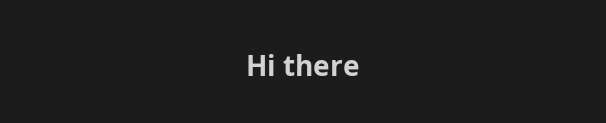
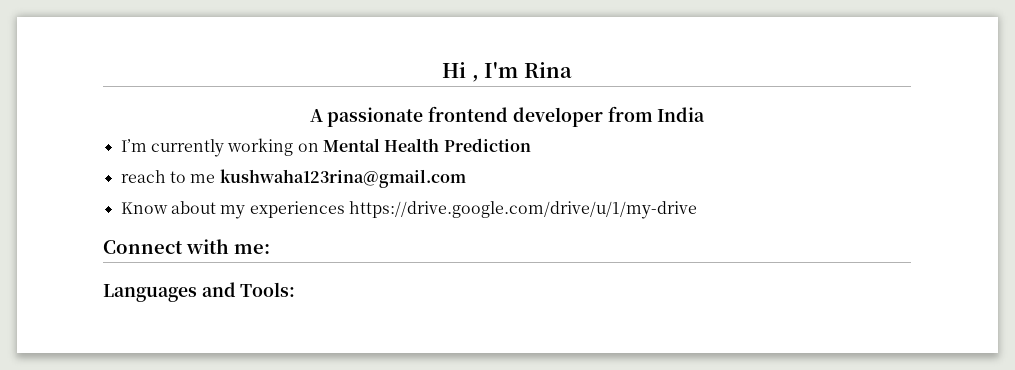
- Hi there
+ Hi , I'm Rina
+ A passionate frontend developer from India
+ I’m currently working on Mental Health Prediction
+ reach to me kushwaha123rina@gmail.com
+ Know about my experiences https://drive.google.com/drive/u/1/my-drive
+ Connect with me:
+ Languages and Tools:

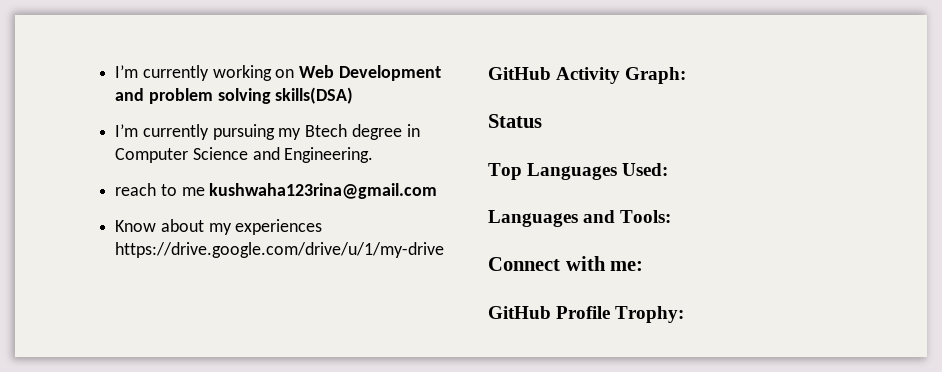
- Hi , I'm Rina
- A passionate frontend developer from India
- I’m currently working on Mental Health Prediction
+ I’m currently working on Web Development and problem solving skills(DSA)
+ I’m currently pursuing my Btech degree in Computer Science and Engineering.
+ GitHub Activity Graph:
+ Status
+ Top Languages Used:
+ Languages and Tools:
- Languages and Tools:
+ GitHub Profile Trophy:

